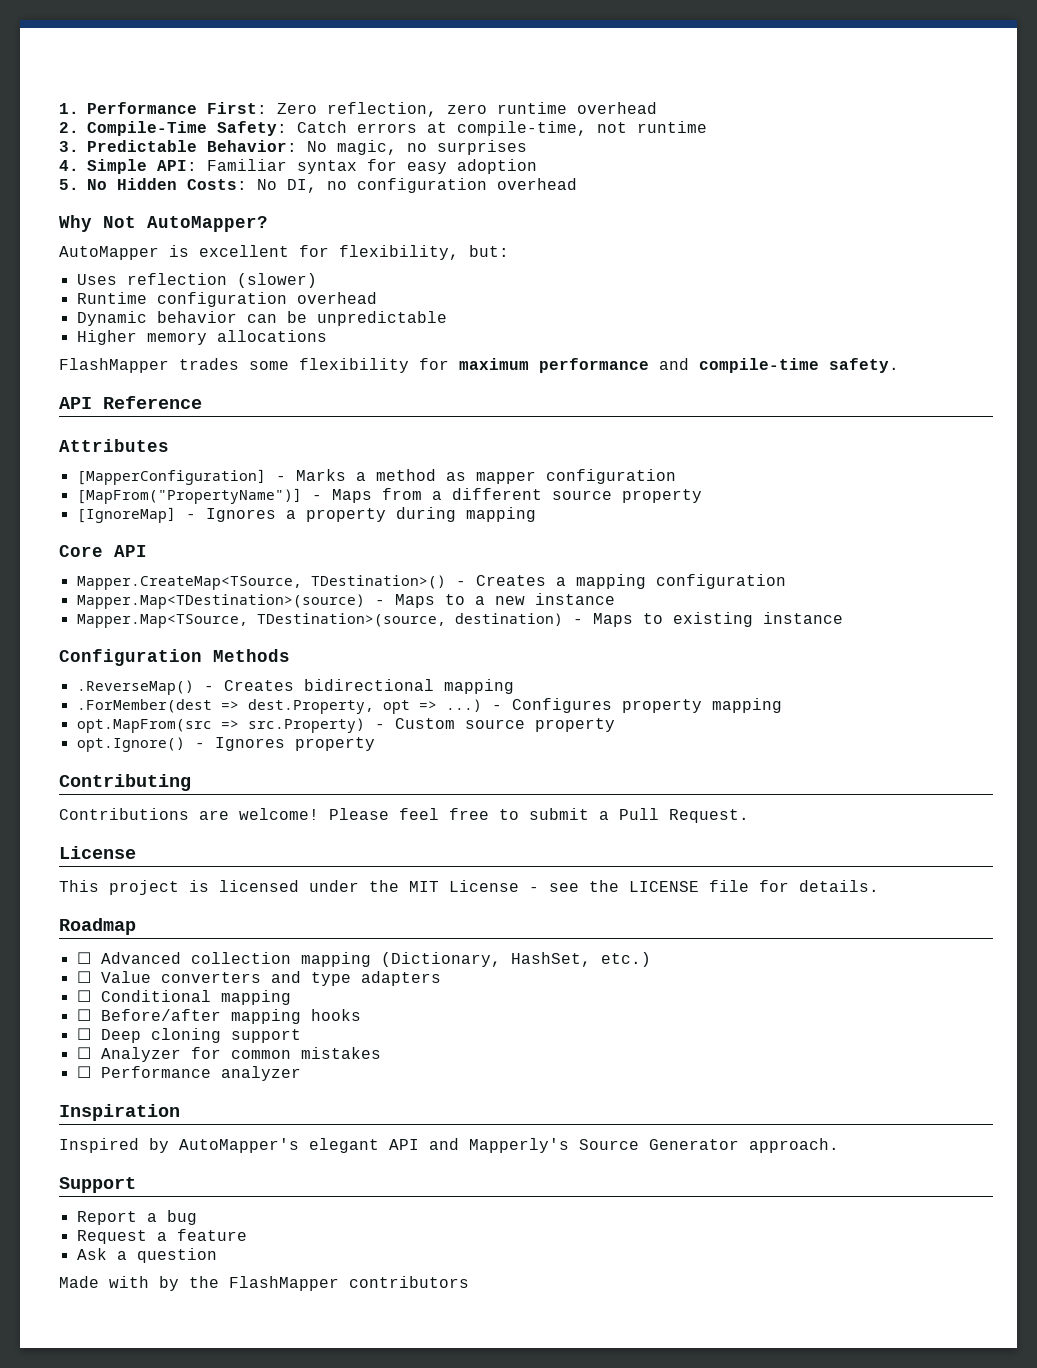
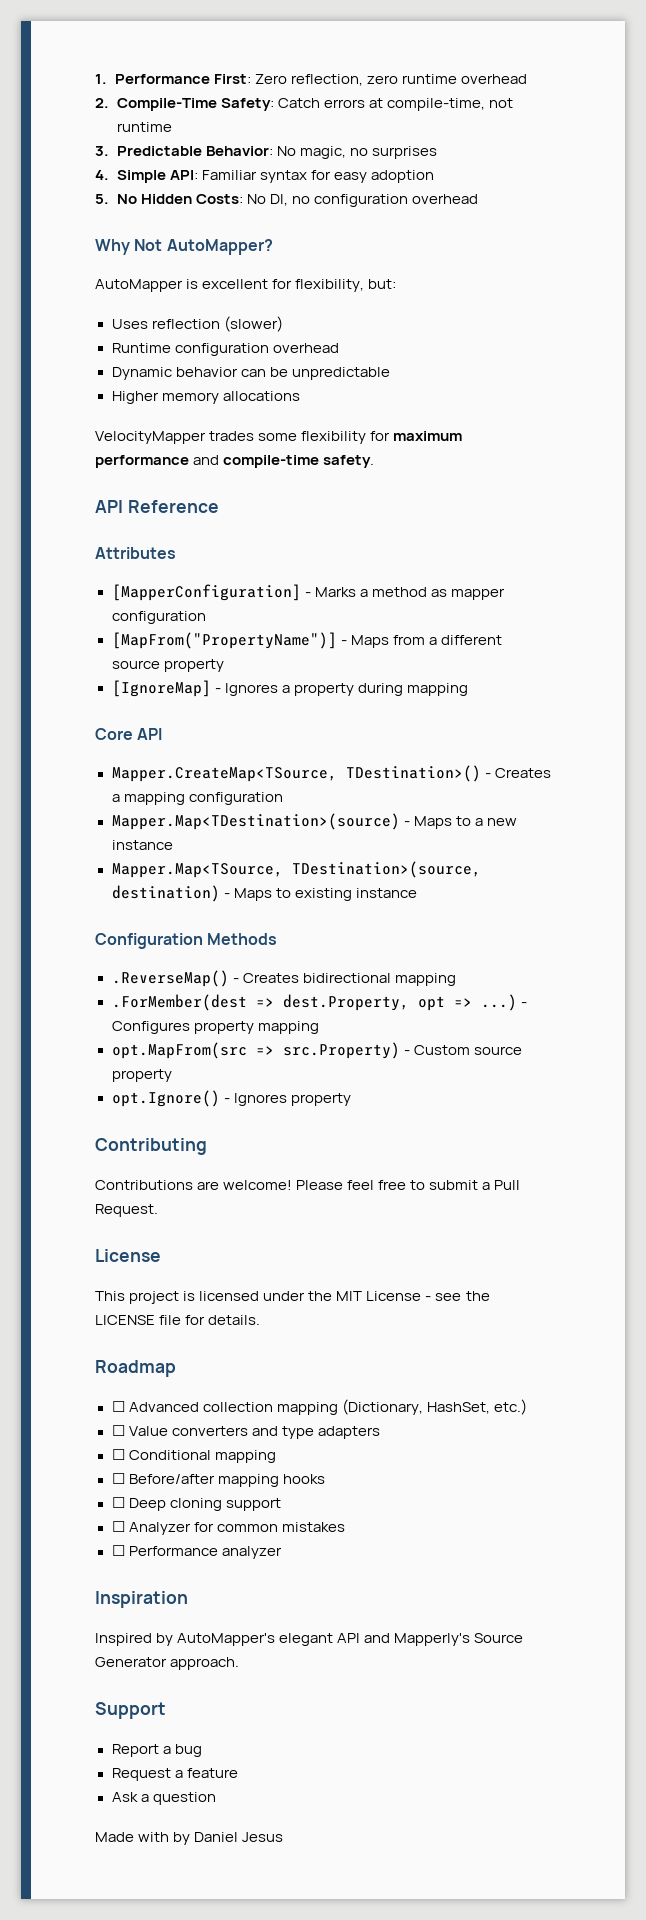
- FlashMapper trades some flexibility for maximum performance and compile-time safety.
+ VelocityMapper trades some flexibility for maximum performance and compile-time safety.
- Made with by the FlashMapper contributors
+ Made with by Daniel Jesus

